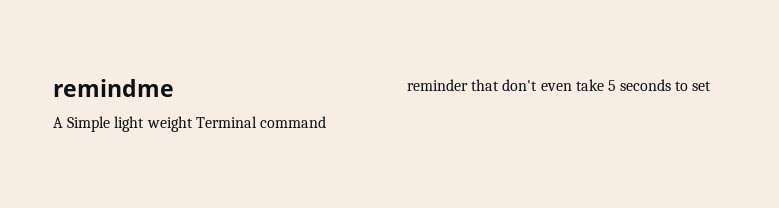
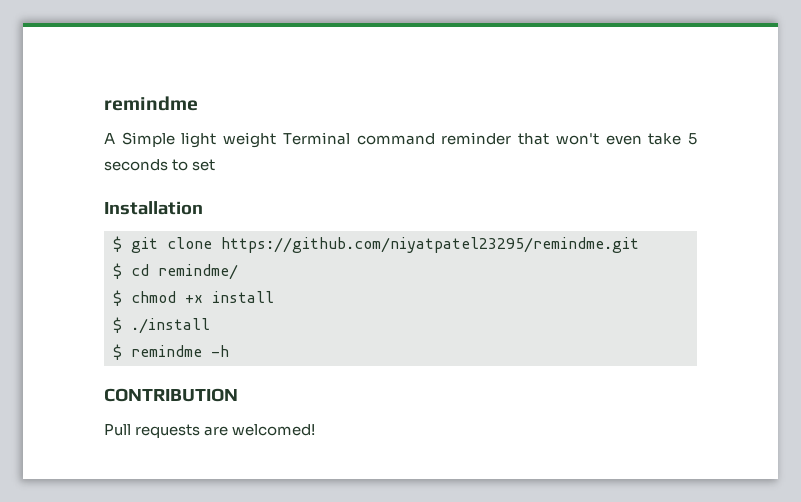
- A Simple light weight Terminal command reminder that don't even take 5 seconds to set
+ A Simple light weight Terminal command reminder that won't even take 5 seconds to set
+ Installation
+ $ git clone https://github.com/niyatpatel23295/remindme.git
+ $ cd remindme/
+ $ chmod +x install
+ $ ./install
+ $ remindme -h
+ CONTRIBUTION
+ Pull requests are welcomed!

